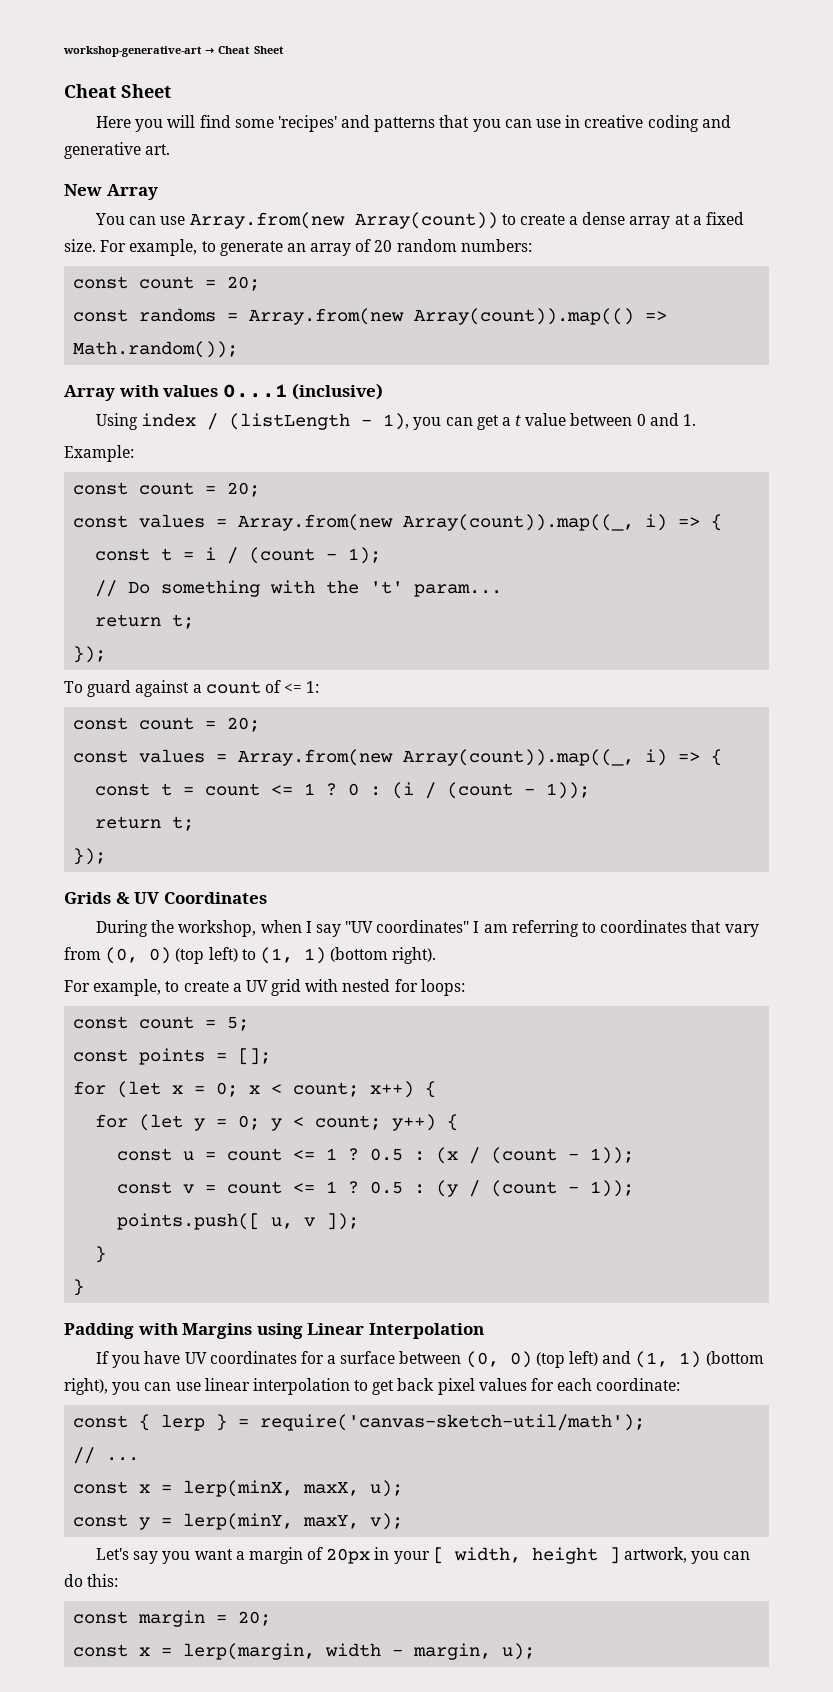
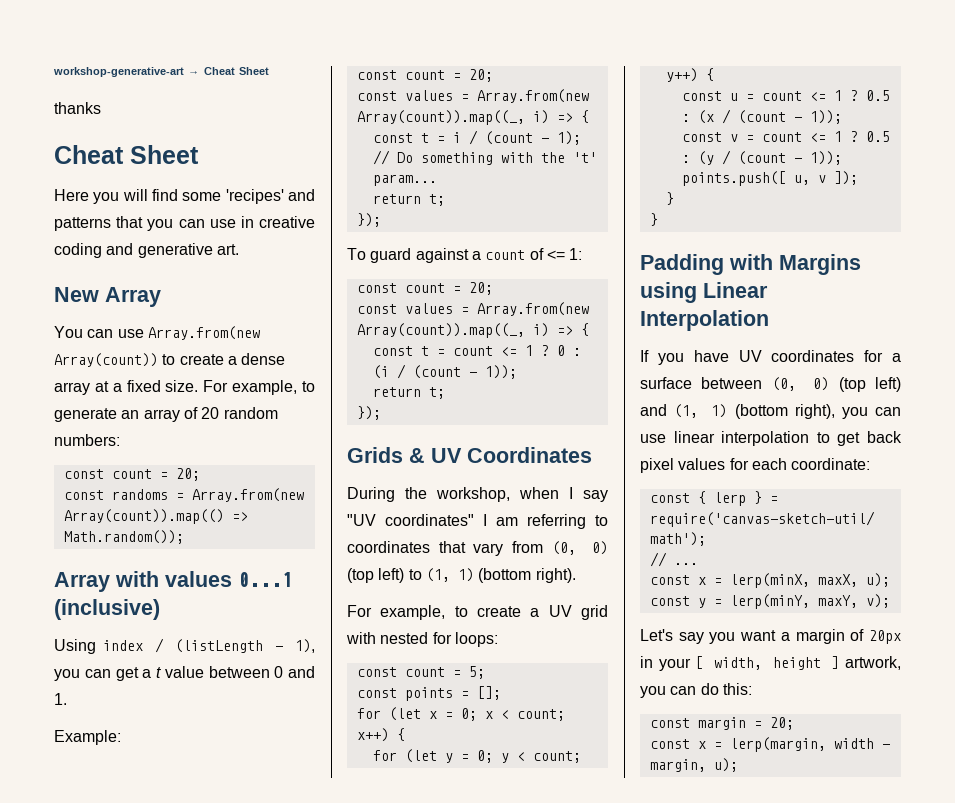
+ thanks

